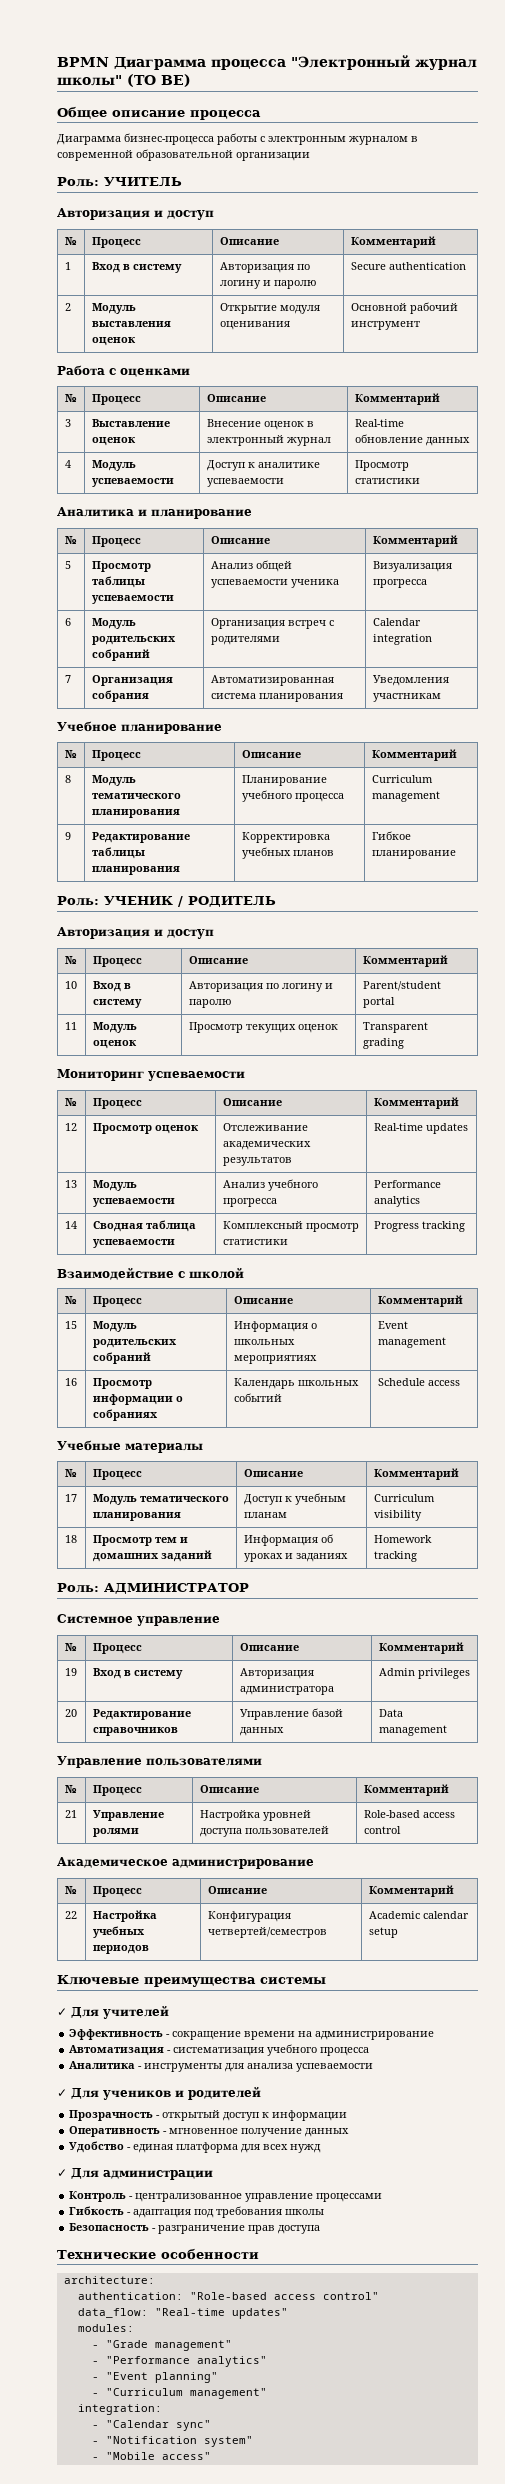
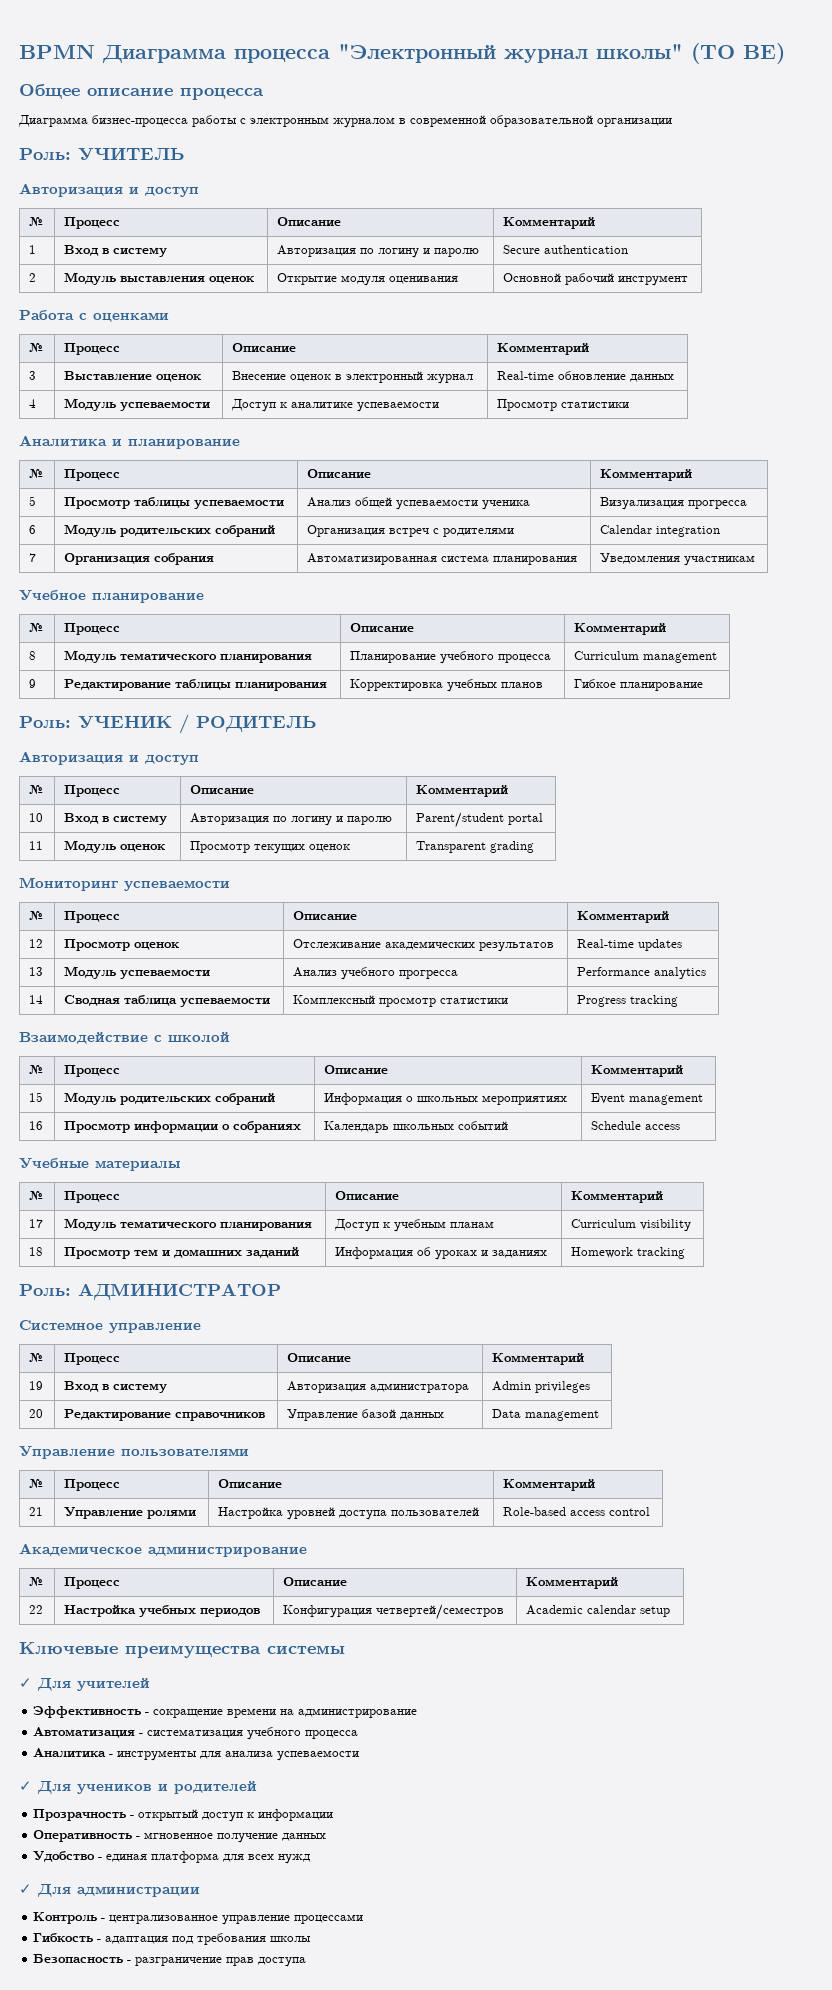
- Технические особенности
- architecture:
- authentication: "Role-based access control"
- data_flow: "Real-time updates"
- modules:
- - "Grade management"
- - "Performance analytics"
- - "Event planning"
- - "Curriculum management"
- integration:
- - "Calendar sync"
- - "Notification system"
- - "Mobile access"

